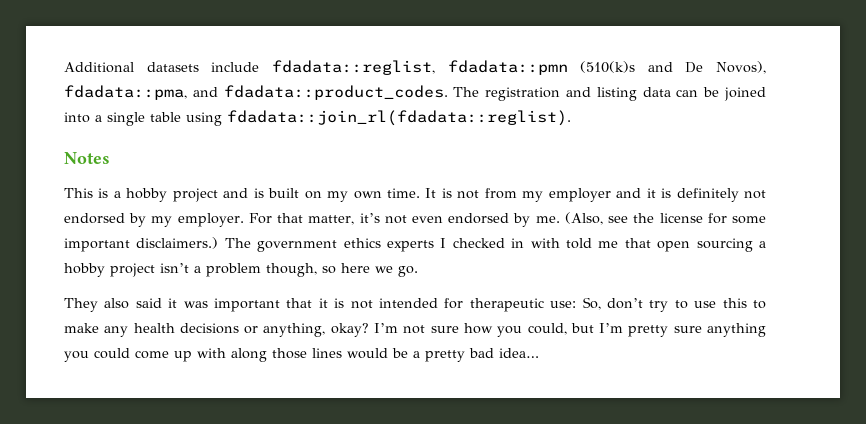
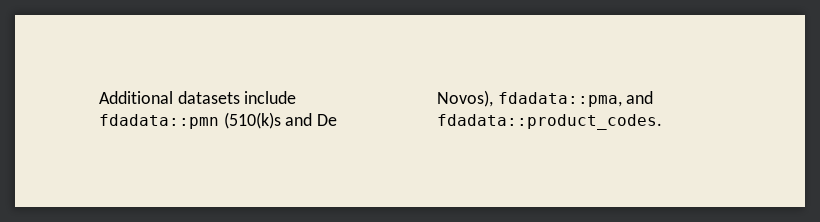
- Additional datasets include fdadata::reglist, fdadata::pmn (510(k)s and De Novos), fdadata::pma, and fdadata::product_codes. The registration and listing data can be joined into a single table using fdadata::join_rl(fdadata::reglist).
- Notes
- This is a hobby project and is built on my own time. It is not from my employer and it is definitely not endorsed by my employer. For that matter, it’s not even endorsed by me. (Also, see the license for some important disclaimers.) The government ethics experts I checked in with told me that open sourcing a hobby project isn’t a problem though, so here we go.
- They also said it was important that it is not intended for therapeutic use: So, don’t try to use this to make any health decisions or anything, okay? I’m not sure how you could, but I’m pretty sure anything you could come up with along those lines would be a pretty bad idea…
+ Additional datasets include fdadata::pmn (510(k)s and De Novos), fdadata::pma, and fdadata::product_codes.

